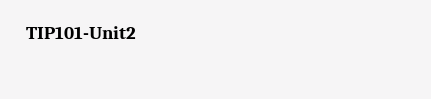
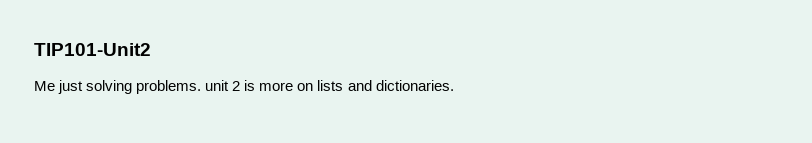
+ Me just solving problems. unit 2 is more on lists and dictionaries.

